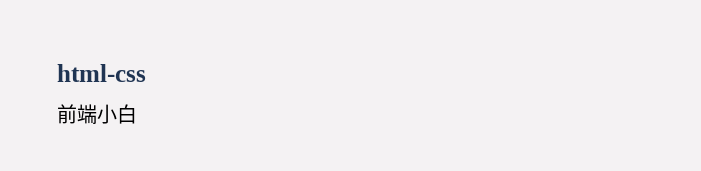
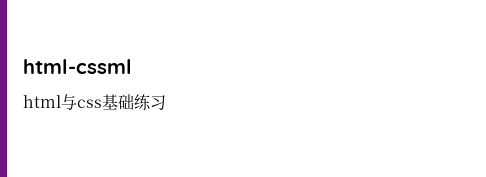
- html-css
- 前端小白
+ html-cssml
+ html与css基础练习

